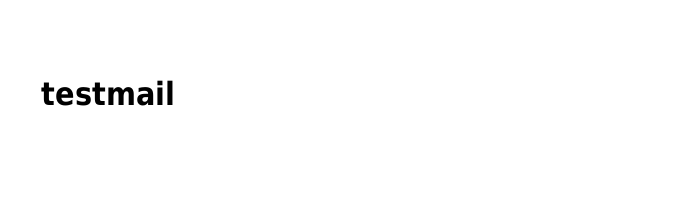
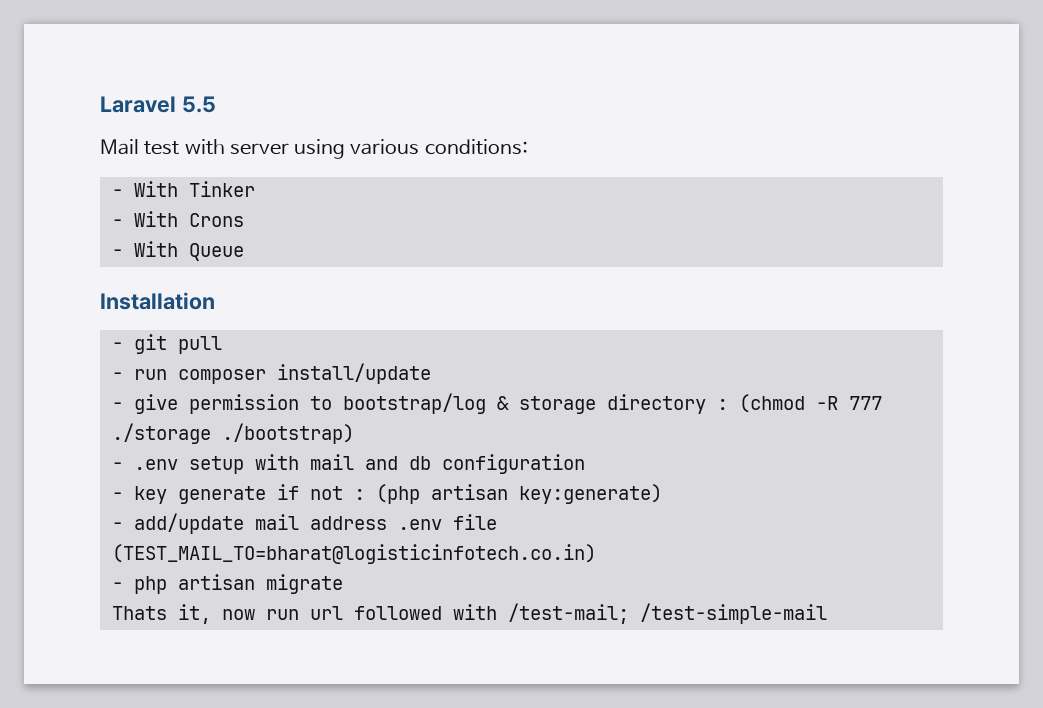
- testmail
+ Laravel 5.5
+ Mail test with server using various conditions:
+ - With Tinker
+ - With Crons
+ - With Queue
+ Installation
+ - git pull
+ - run composer install/update
+ - give permission to bootstrap/log & storage directory : (chmod -R 777 ./storage ./bootstrap)
+ - .env setup with mail and db configuration
+ - key generate if not : (php artisan key:generate)
+ - add/update mail address .env file (TEST_MAIL_TO=bharat@logisticinfotech.co.in)
+ - php artisan migrate
+ Thats it, now run url followed with /test-mail; /test-simple-mail

